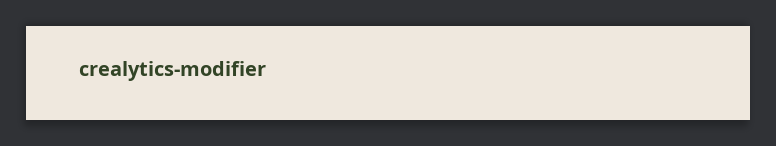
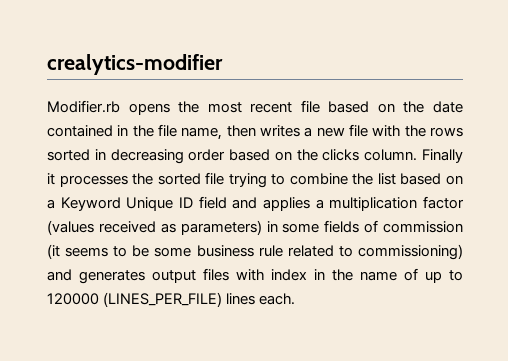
+ Modifier.rb opens the most recent file based on the date contained in the file name, then writes a new file with the rows sorted in decreasing order based on the clicks column. Finally it processes the sorted file trying to combine the list based on a Keyword Unique ID field and applies a multiplication factor (values received as parameters) in some fields of commission (it seems to be some business rule related to commissioning) and generates output files with index in the name of up to 120000 (LINES_PER_FILE) lines each.

